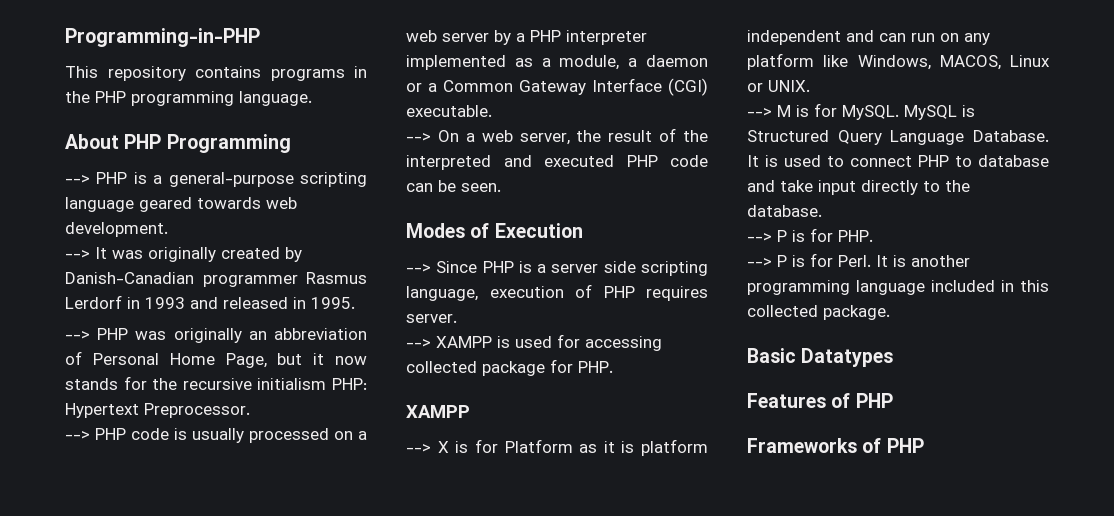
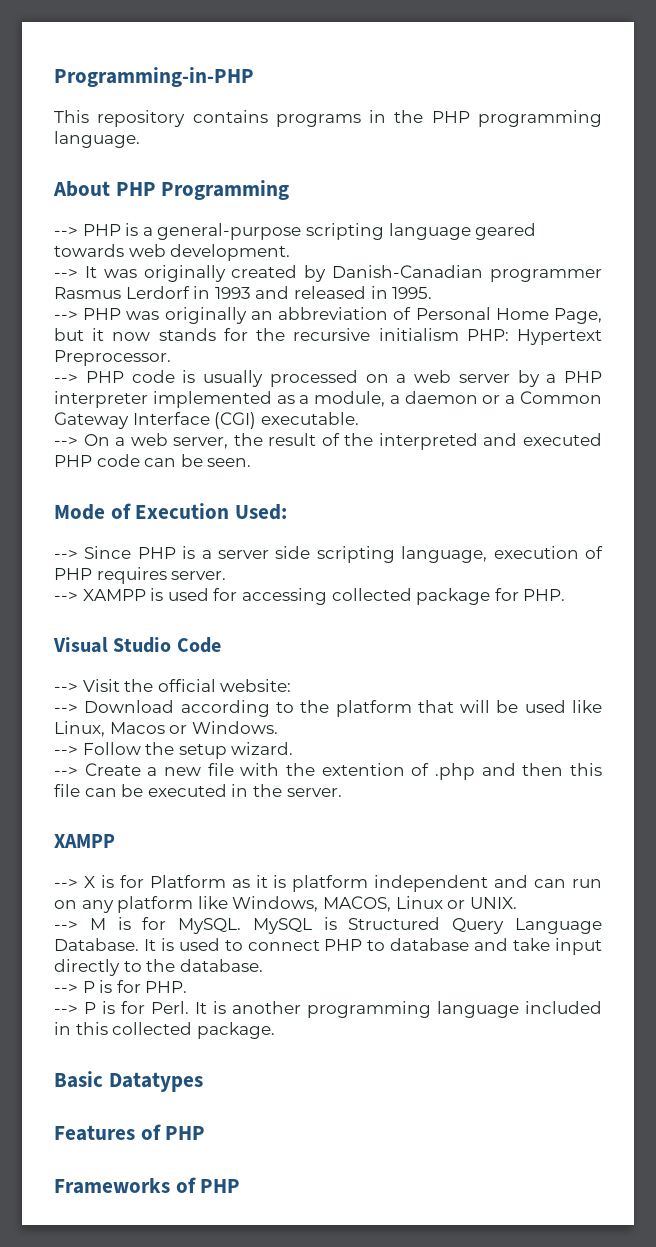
- Modes of Execution
+ Mode of Execution Used:
+ Visual Studio Code
+ --> Visit the official website:
+ --> Download according to the platform that will be used like Linux, Macos or Windows.
+ --> Follow the setup wizard.
+ --> Create a new file with the extention of .php and then this file can be executed in the server.

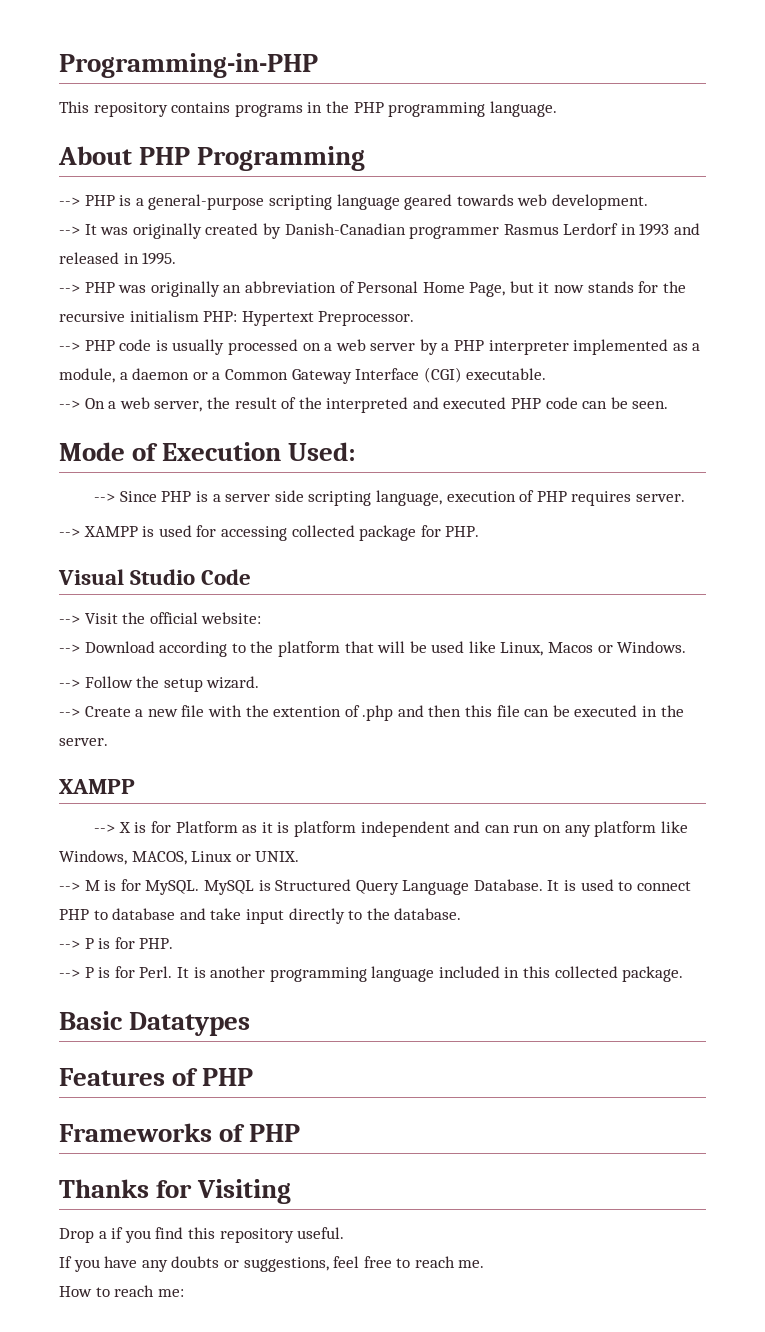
+ Thanks for Visiting
+ Drop a if you find this repository useful.
+ If you have any doubts or suggestions, feel free to reach me.
+ How to reach me:

